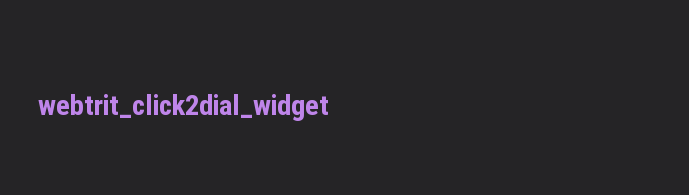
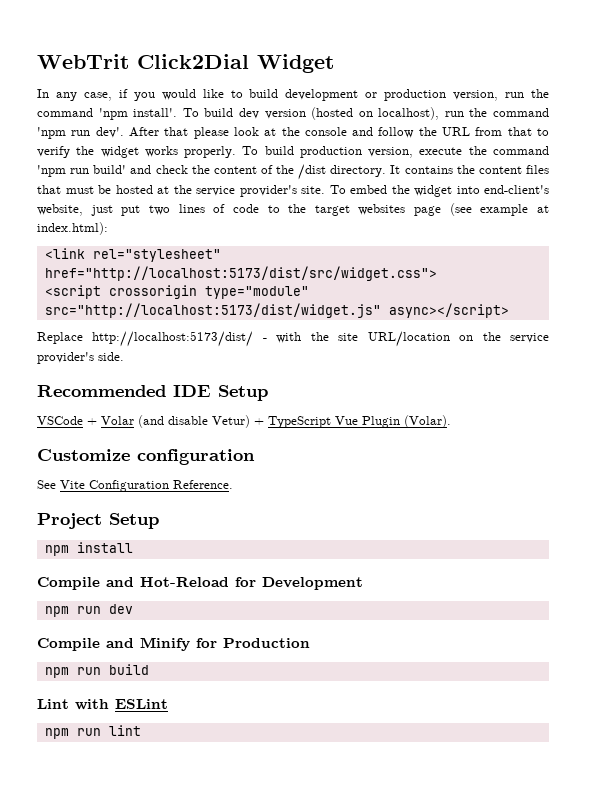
- webtrit_click2dial_widget
+ WebTrit Click2Dial Widget
+ In any case, if you would like to build development or production version, run the command 'npm install'. To build dev version (hosted on localhost), run the command 'npm run dev'. After that please look at the console and follow the URL from that to verify the widget works properly. To build production version, execute the command 'npm run build' and check the content of the /dist directory. It contains the content files that must be hosted at the service provider's site. To embed the widget into end-client's website, just put two lines of code to the target websites page (see example at index.html):
+ <link rel="stylesheet" href="http://localhost:5173/dist/src/widget.css">
+ <script crossorigin type="module" src="http://localhost:5173/dist/widget.js" async></script>
+ Replace http://localhost:5173/dist/ - with the site URL/location on the service provider's side.
+ Recommended IDE Setup
+ VSCode + Volar (and disable Vetur) + TypeScript Vue Plugin (Volar).
+ Customize configuration
+ See Vite Configuration Reference.
+ Project Setup
+ npm install
+ Compile and Hot-Reload for Development
+ npm run dev
+ Compile and Minify for Production
+ npm run build
+ Lint with ESLint
+ npm run lint

